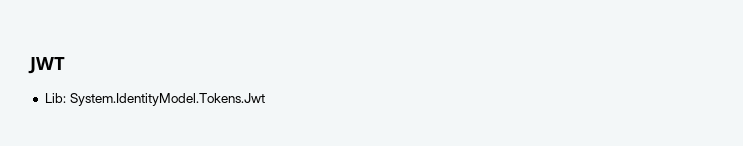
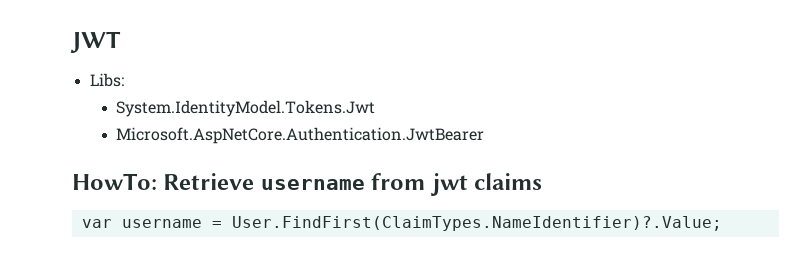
- Lib: System.IdentityModel.Tokens.Jwt
+ Libs:
+ System.IdentityModel.Tokens.Jwt
+ Microsoft.AspNetCore.Authentication.JwtBearer
+ HowTo: Retrieve username from jwt claims
+ var username = User.FindFirst(ClaimTypes.NameIdentifier)?.Value;

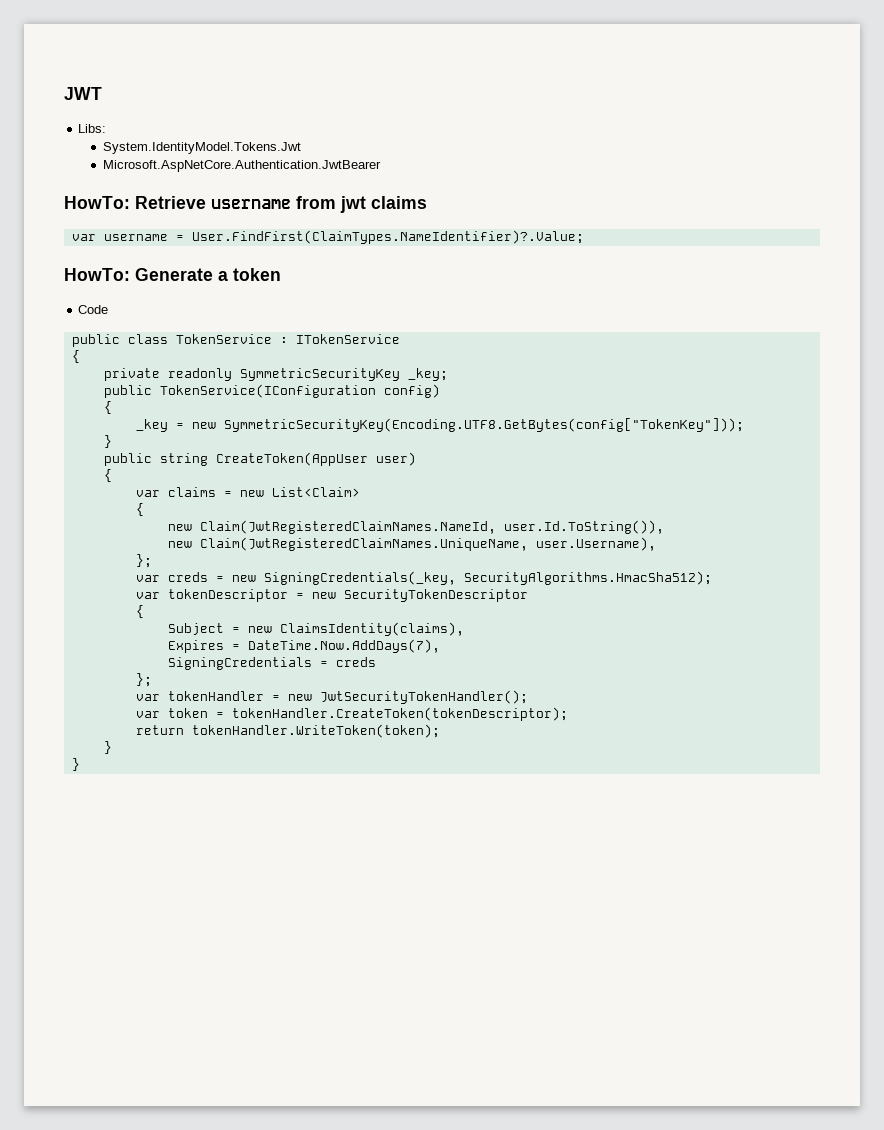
+ HowTo: Generate a token
+ Code
+ public class TokenService : ITokenService
+ {
+ private readonly SymmetricSecurityKey _key;
+ public TokenService(IConfiguration config)
+ {
+ _key = new SymmetricSecurityKey(Encoding.UTF8.GetBytes(config["TokenKey"]));
+ }
+ public string CreateToken(AppUser user)
+ {
+ var claims = new List<Claim>
+ {
+ new Claim(JwtRegisteredClaimNames.NameId, user.Id.ToString()),
+ new Claim(JwtRegisteredClaimNames.UniqueName, user.Username),
+ };
+ var creds = new SigningCredentials(_key, SecurityAlgorithms.HmacSha512);
+ var tokenDescriptor = new SecurityTokenDescriptor
+ {
+ Subject = new ClaimsIdentity(claims),
+ Expires = DateTime.Now.AddDays(7),
+ SigningCredentials = creds
+ };
+ var tokenHandler = new JwtSecurityTokenHandler();
+ var token = tokenHandler.CreateToken(tokenDescriptor);
+ return tokenHandler.WriteToken(token);
+ }
+ }

